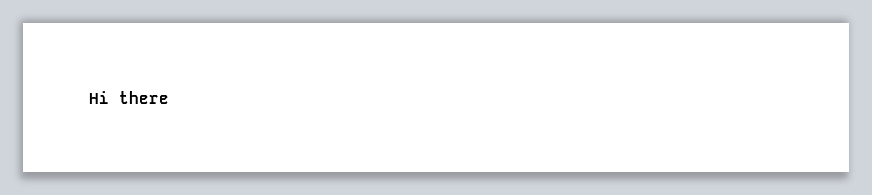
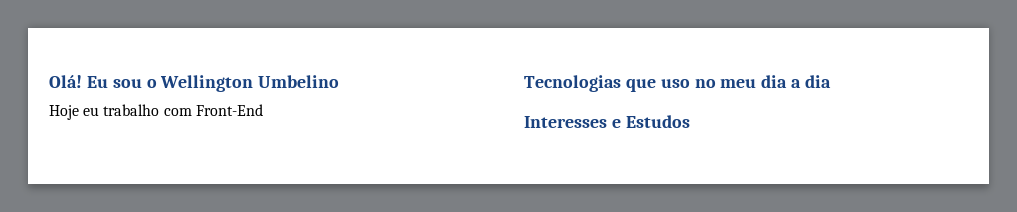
- Hi there
+ Olá! Eu sou o Wellington Umbelino
+ Hoje eu trabalho com Front-End
+ Tecnologias que uso no meu dia a dia
+ Interesses e Estudos

